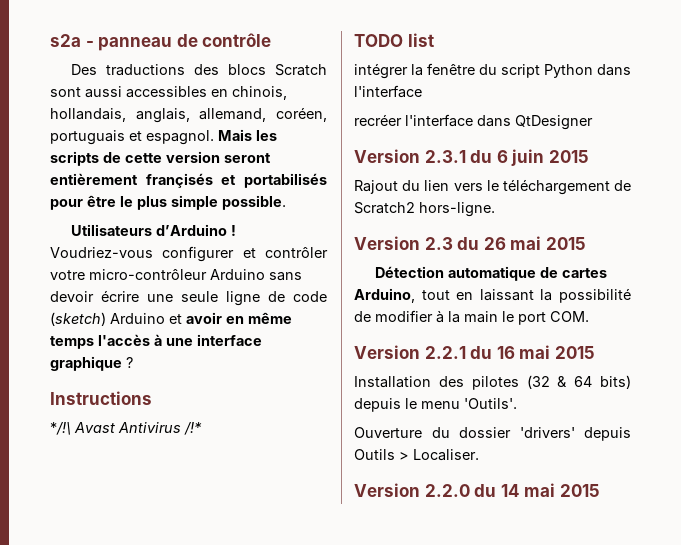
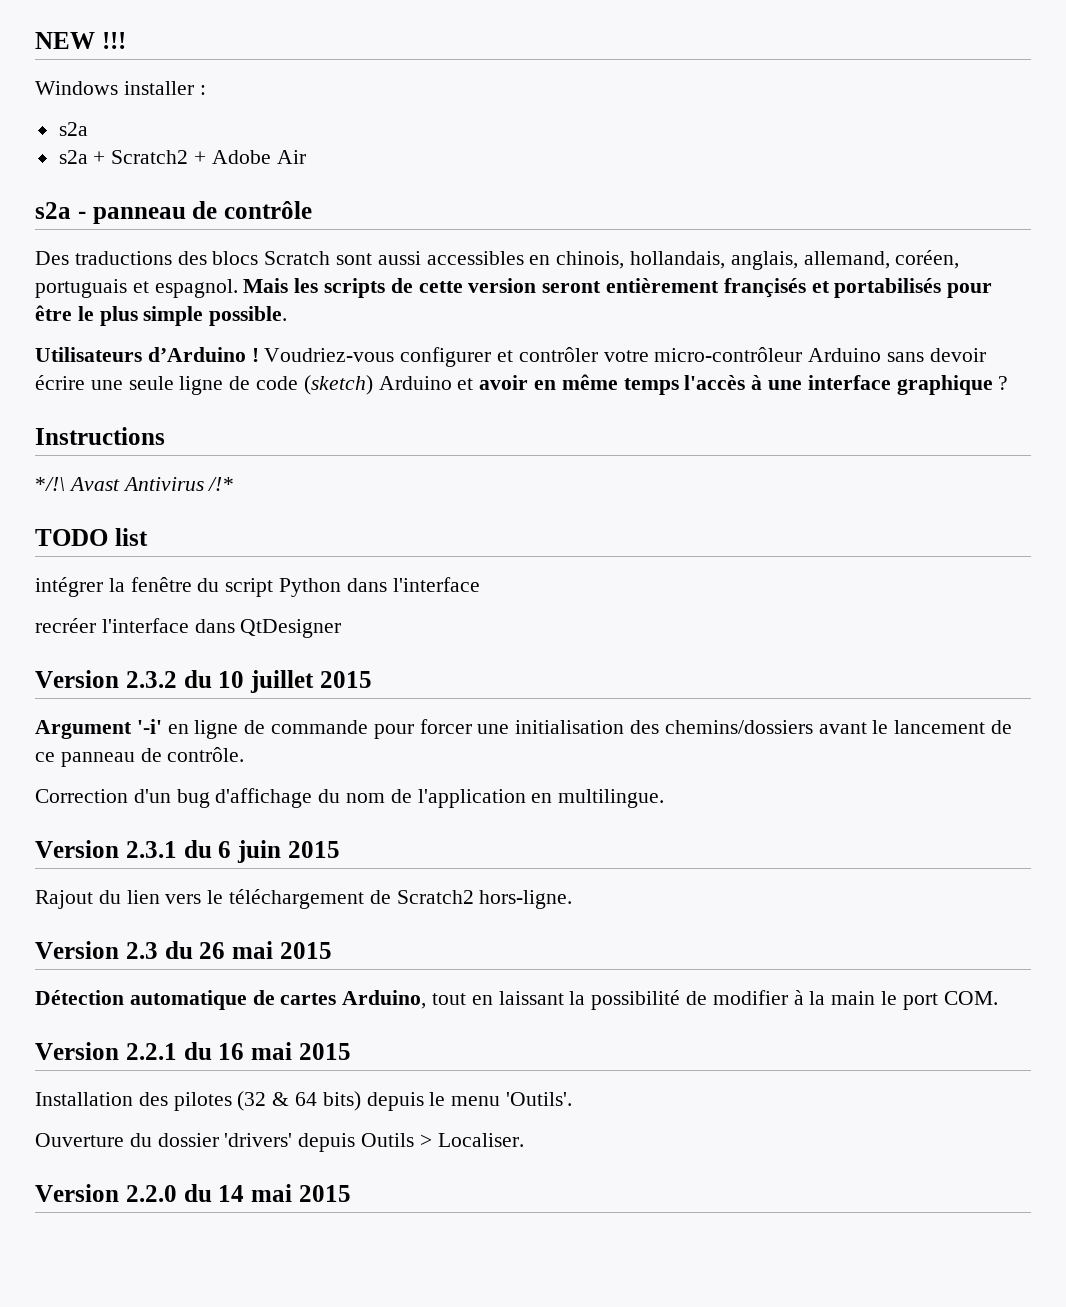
+ NEW !!!
+ Windows installer :
+ s2a
+ s2a + Scratch2 + Adobe Air
+ Version 2.3.2 du 10 juillet 2015
+ Argument '-i' en ligne de commande pour forcer une initialisation des chemins/dossiers avant le lancement de ce panneau de contrôle.
+ Correction d'un bug d'affichage du nom de l'application en multilingue.

